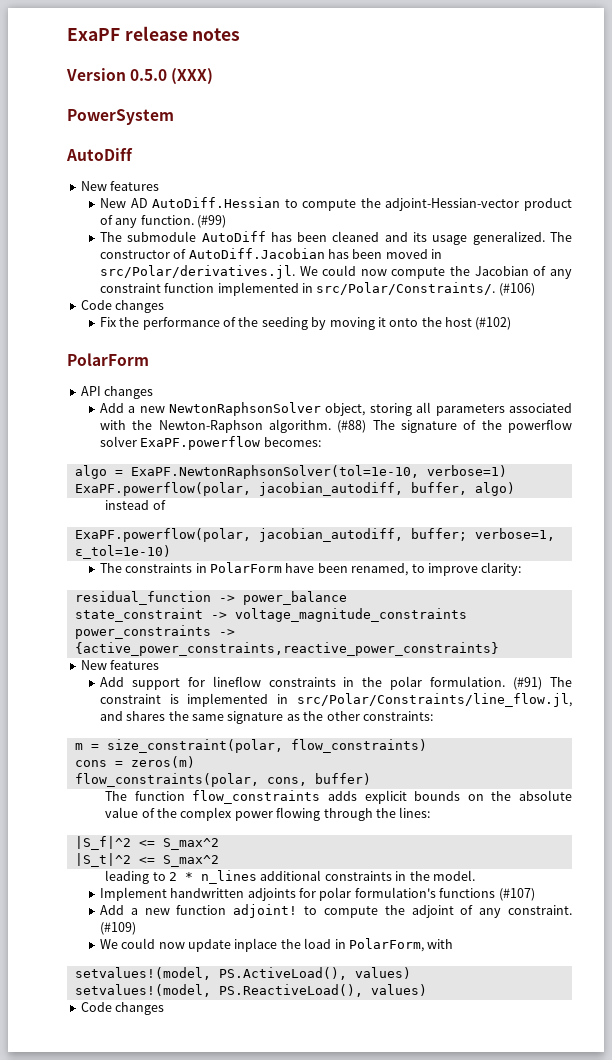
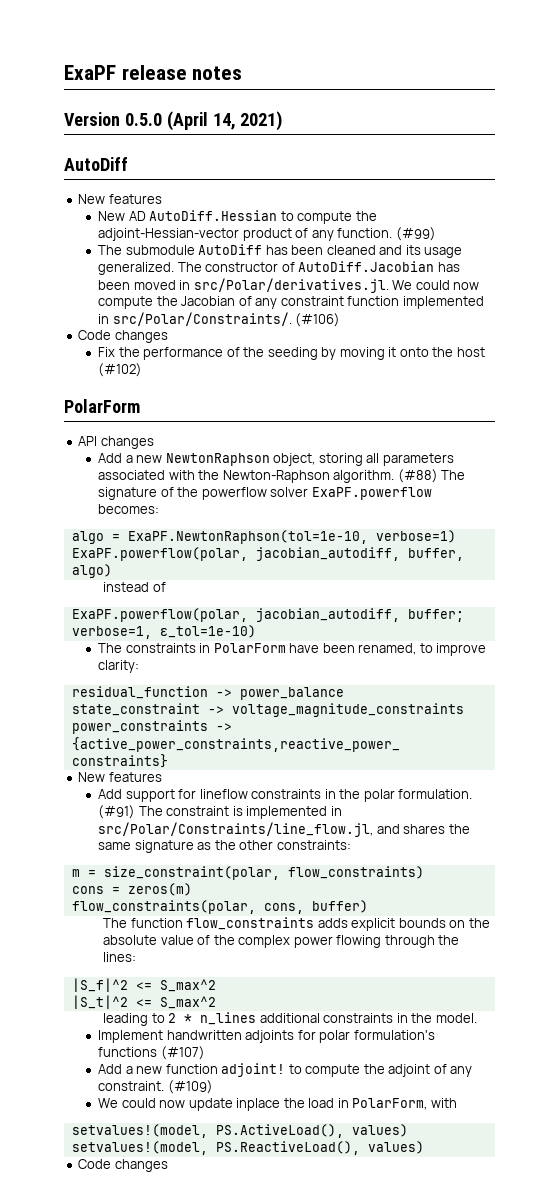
- Version 0.5.0 (XXX)
- PowerSystem
+ Version 0.5.0 (April 14, 2021)
- Add a new NewtonRaphsonSolver object, storing all parameters associated with the Newton-Raphson algorithm.
+ Add a new NewtonRaphson object, storing all parameters associated with the Newton-Raphson algorithm.
- algo = ExaPF.NewtonRaphsonSolver(tol=1e-10, verbose=1)
+ algo = ExaPF.NewtonRaphson(tol=1e-10, verbose=1)

